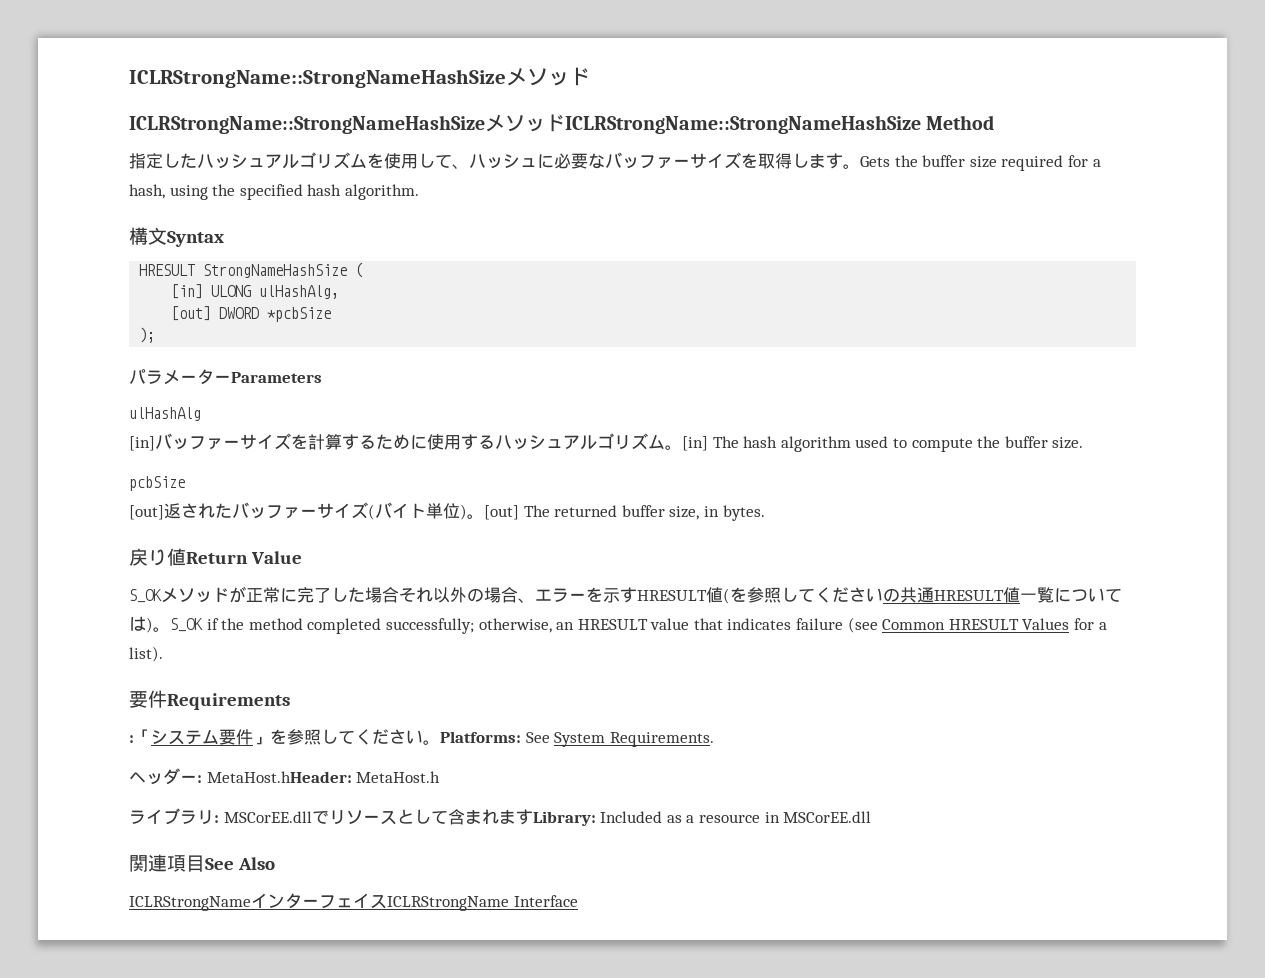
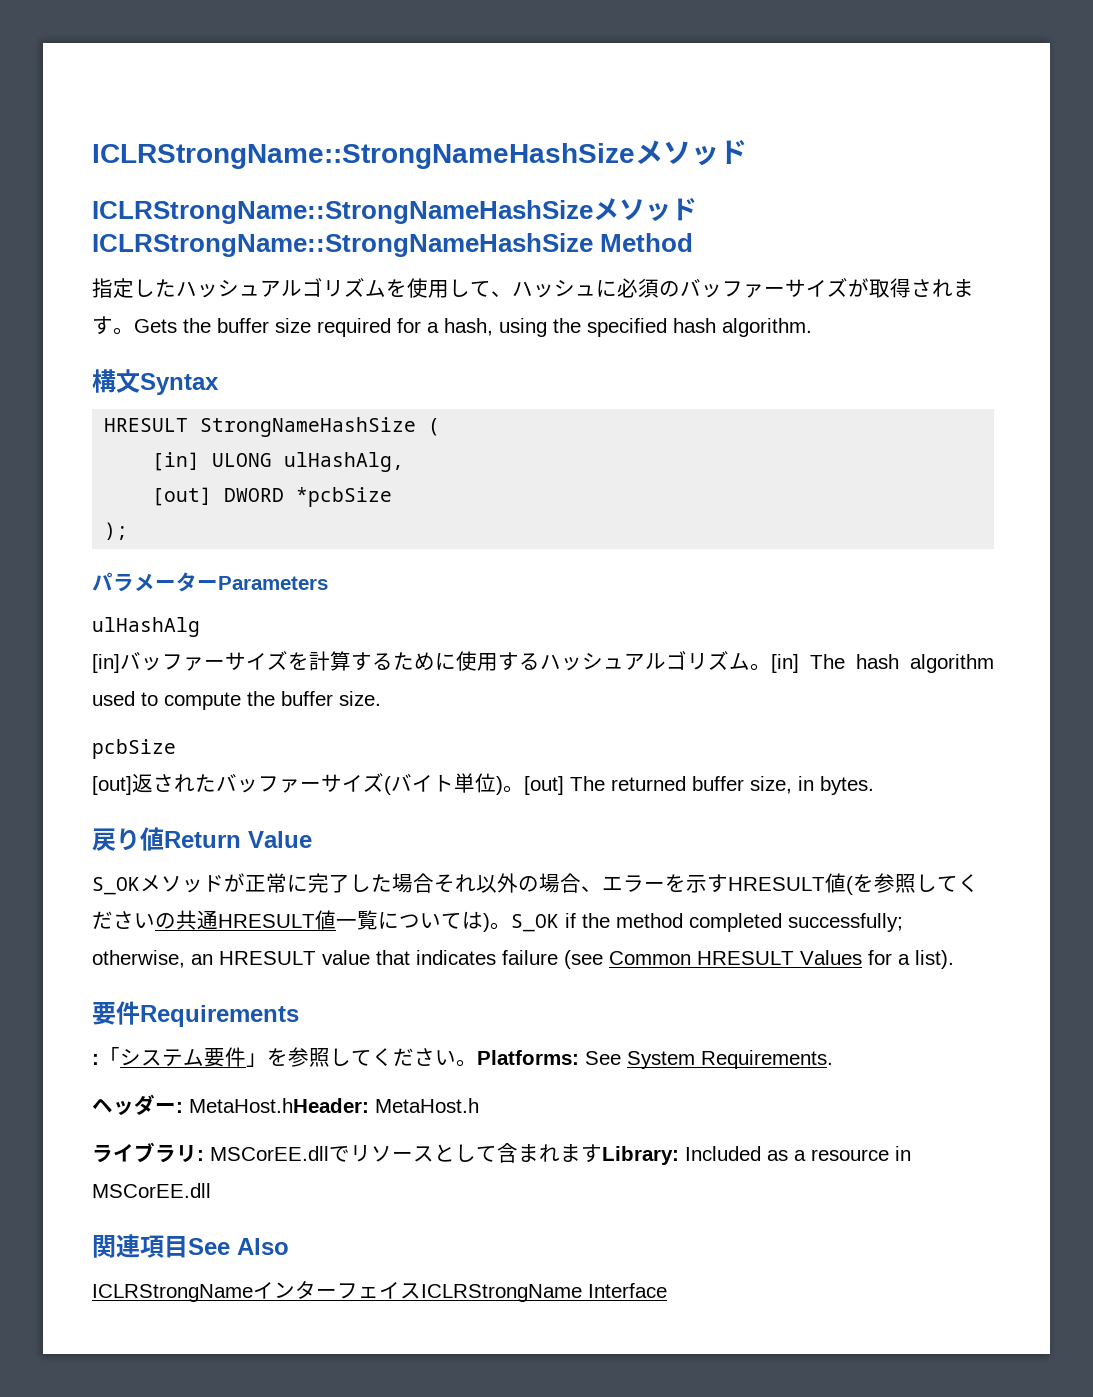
- 指定したハッシュアルゴリズムを使用して、ハッシュに必要なバッファーサイズを取得します。
+ 指定したハッシュアルゴリズムを使用して、ハッシュに必須のバッファーサイズが取得されます。

